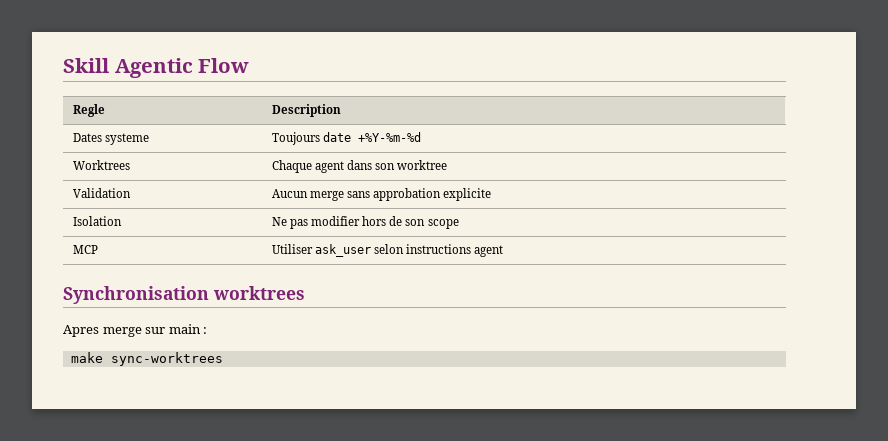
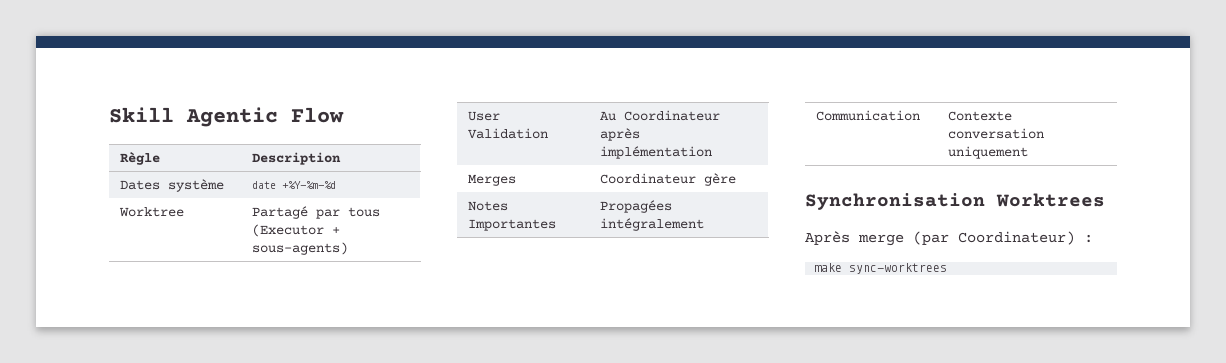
- Regle | Description
+ Règle | Description
- Dates systeme | Toujours date +%Y-%m-%d
+ Dates système | date +%Y-%m-%d
- Worktrees | Chaque agent dans son worktree
- Validation | Aucun merge sans approbation explicite
- Isolation | Ne pas modifier hors de son scope
- MCP | Utiliser ask_user selon instructions agent
- Synchronisation worktrees
- Apres merge sur main :
+ Worktree | Partagé par tous (Executor + sous-agents)
+ User Validation | Au Coordinateur après implémentation
+ Merges | Coordinateur gère
+ Notes Importantes | Propagées intégralement
+ Communication | Contexte conversation uniquement
+ Synchronisation Worktrees
+ Après merge (par Coordinateur) :

